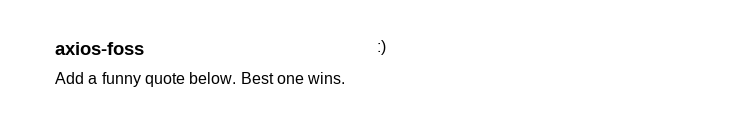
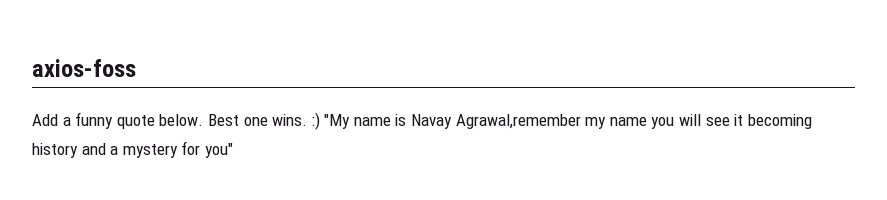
- Best one wins. :)
+ Best one wins. :) "My name is Navay Agrawal,remember my name you will see it becoming history and a mystery for you"

